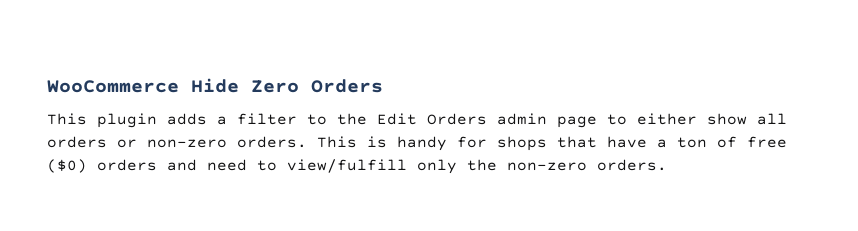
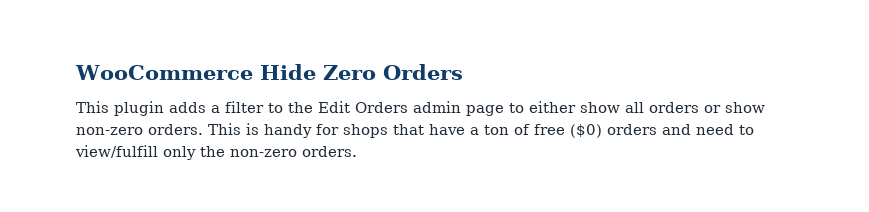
- This plugin adds a filter to the Edit Orders admin page to either show all orders or non-zero orders.
+ This plugin adds a filter to the Edit Orders admin page to either show all orders or show non-zero orders.

